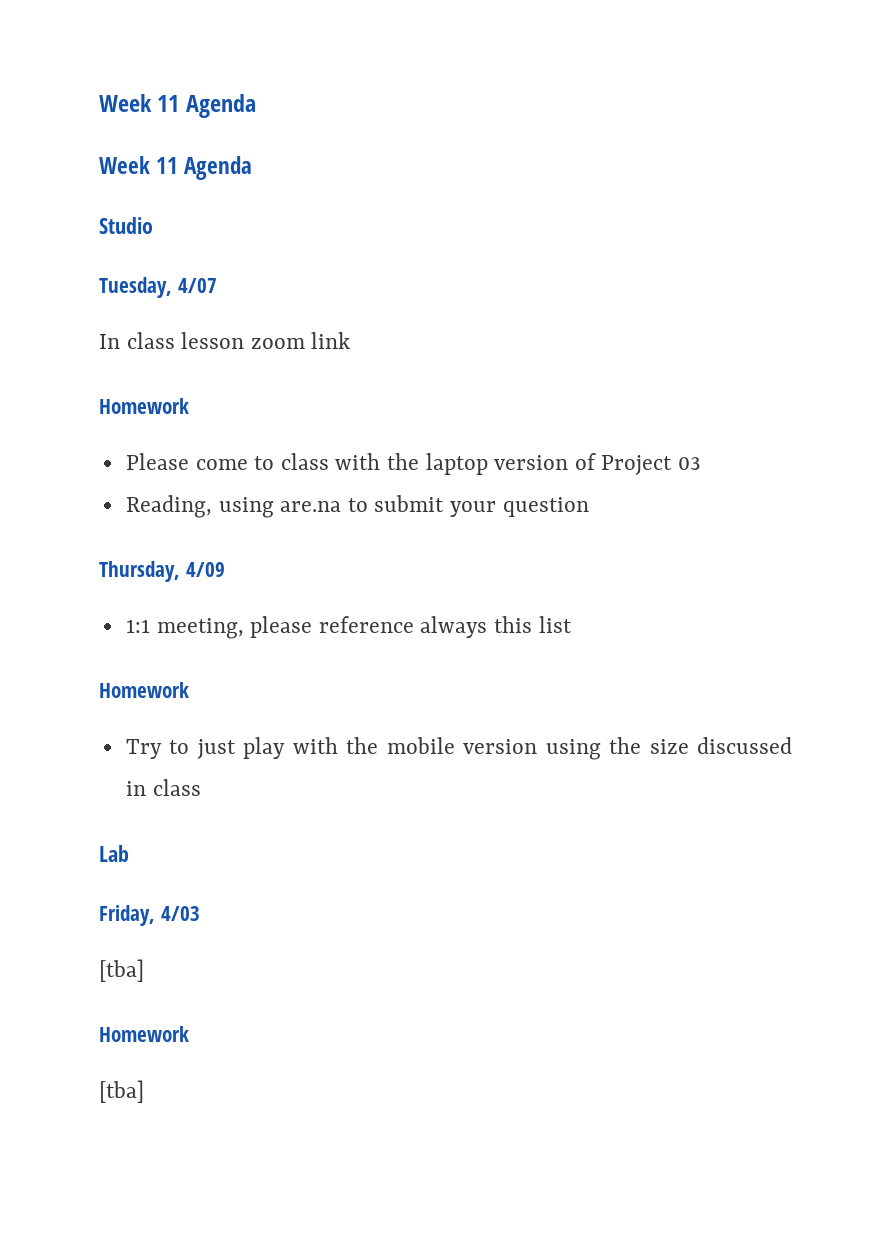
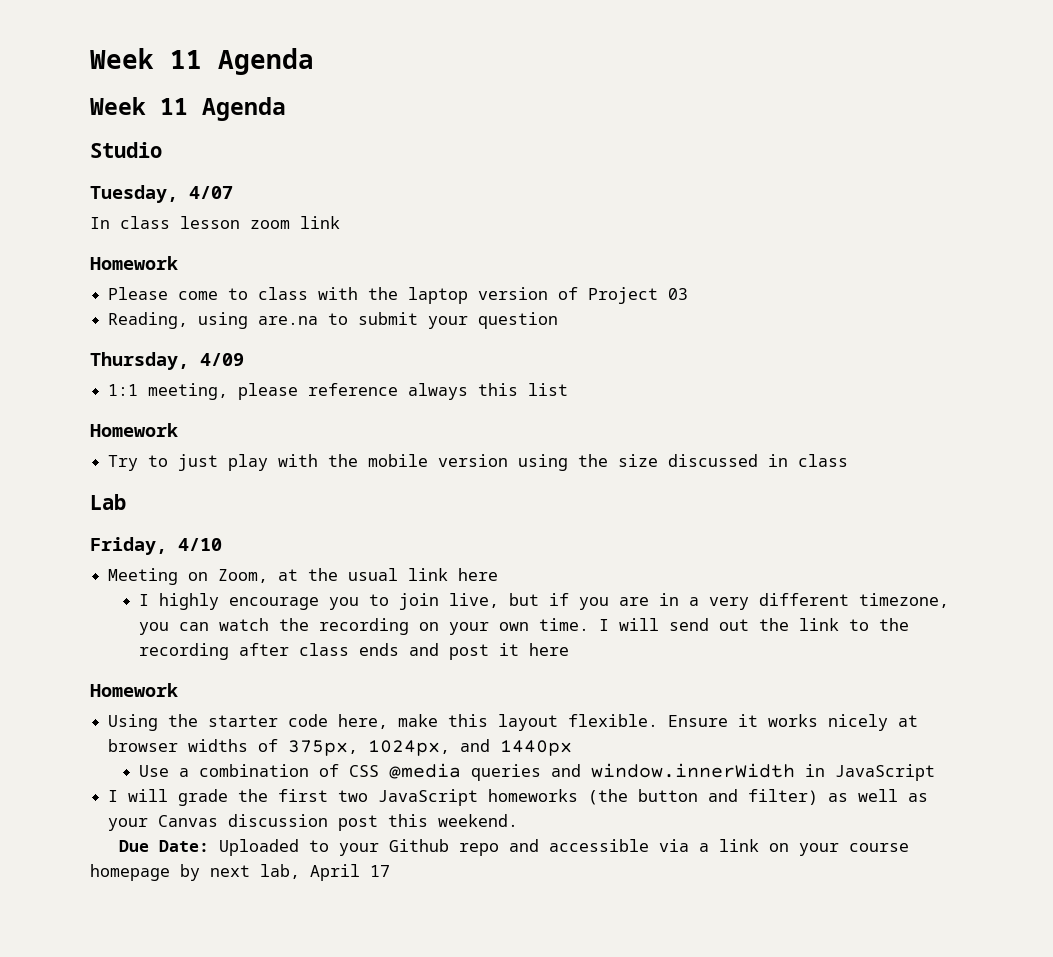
- Friday, 4/03
- [tba]
+ Friday, 4/10
+ Meeting on Zoom, at the usual link here
+ I highly encourage you to join live, but if you are in a very different timezone, you can watch the recording on your own time. I will send out the link to the recording after class ends and post it here
  Homework
- [tba]
+ Using the starter code here, make this layout flexible. Ensure it works nicely at browser widths of 375px, 1024px, and 1440px
+ Use a combination of CSS @media queries and window.innerWidth in JavaScript
+ I will grade the first two JavaScript homeworks (the button and filter) as well as your Canvas discussion post this weekend.
+ Due Date: Uploaded to your Github repo and accessible via a link on your course homepage by next lab, April 17

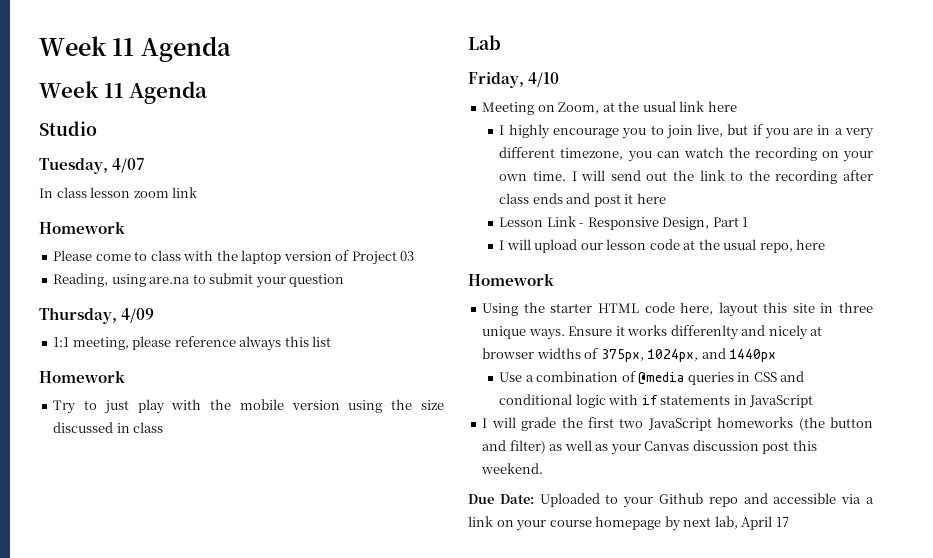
+ Lesson Link - Responsive Design, Part 1
+ I will upload our lesson code at the usual repo, here
- Using the starter code here, make this layout flexible.
+ Using the starter HTML code here, layout this site in three unique ways.
- Ensure it works nicely at browser widths of 375px, 1024px, and 1440px
+ Ensure it works differenlty and nicely at browser widths of 375px, 1024px, and 1440px
- Use a combination of CSS @media queries and window.innerWidth in JavaScript
+ Use a combination of @media queries in CSS and conditional logic with if statements in JavaScript

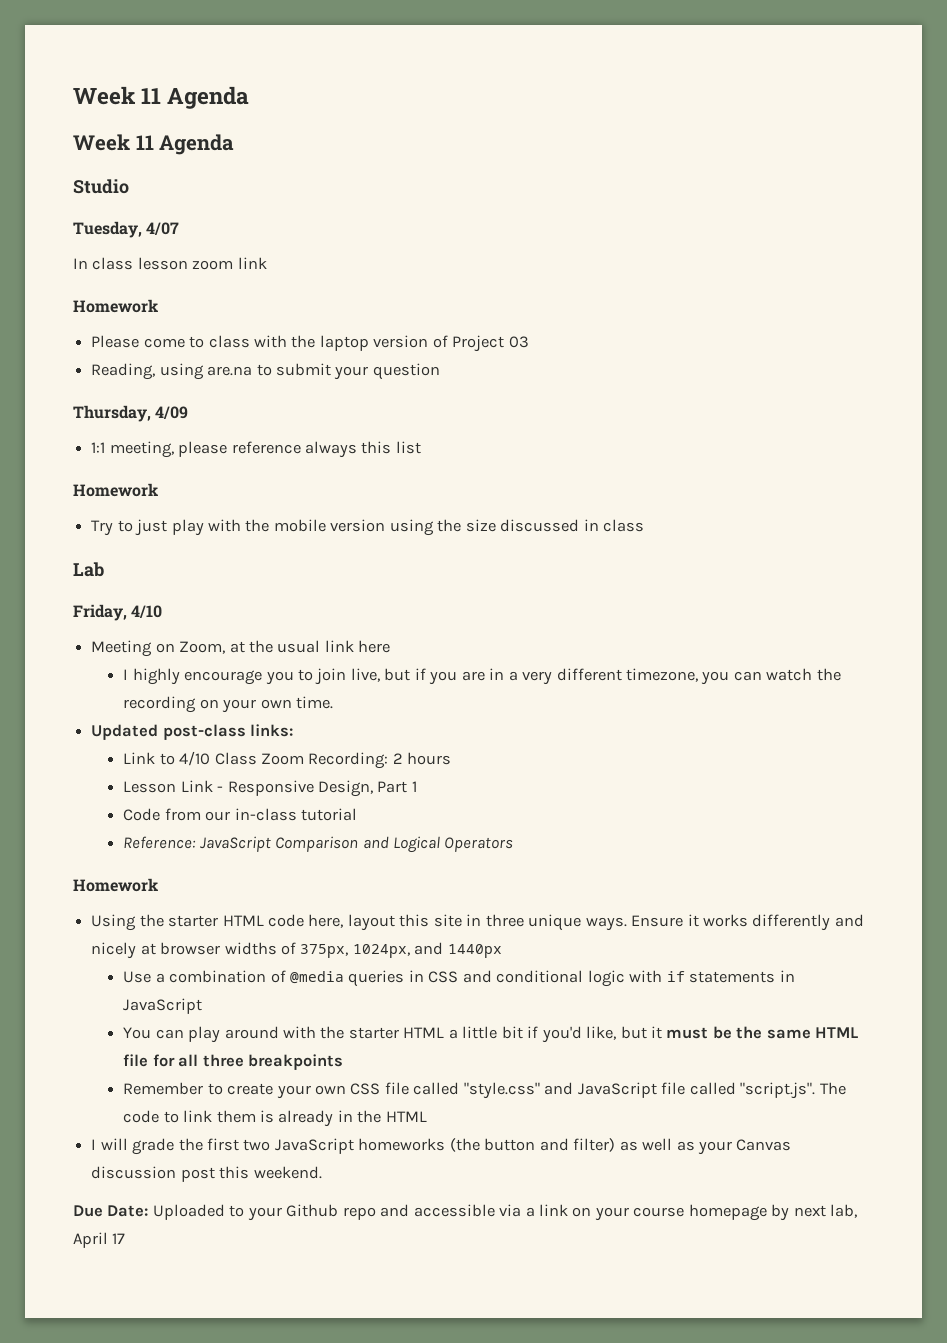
- I highly encourage you to join live, but if you are in a very different timezone, you can watch the recording on your own time. I will send out the link to the recording after class ends and post it here
+ I highly encourage you to join live, but if you are in a very different timezone, you can watch the recording on your own time.
+ Updated post-class links:
+ Link to 4/10 Class Zoom Recording: 2 hours
- I will upload our lesson code at the usual repo, here
+ Code from our in-class tutorial
+ Reference: JavaScript Comparison and Logical Operators
- Ensure it works differenlty and nicely at browser widths of 375px, 1024px, and 1440px
+ Ensure it works differently and nicely at browser widths of 375px, 1024px, and 1440px
+ You can play around with the starter HTML a little bit if you'd like, but it must be the same HTML file for all three breakpoints
+ Remember to create your own CSS file called "style.css" and JavaScript file called "script.js". The code to link them is already in the HTML

